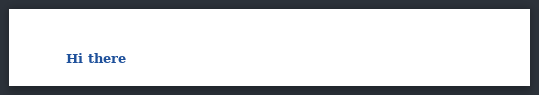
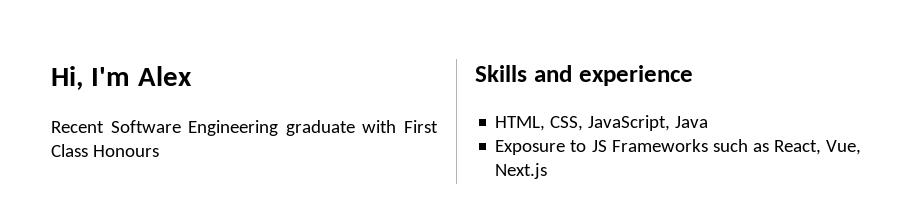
- Hi there
+ Hi, I'm Alex
+ Recent Software Engineering graduate with First Class Honours
+ Skills and experience
+ HTML, CSS, JavaScript, Java
+ Exposure to JS Frameworks such as React, Vue, Next.js

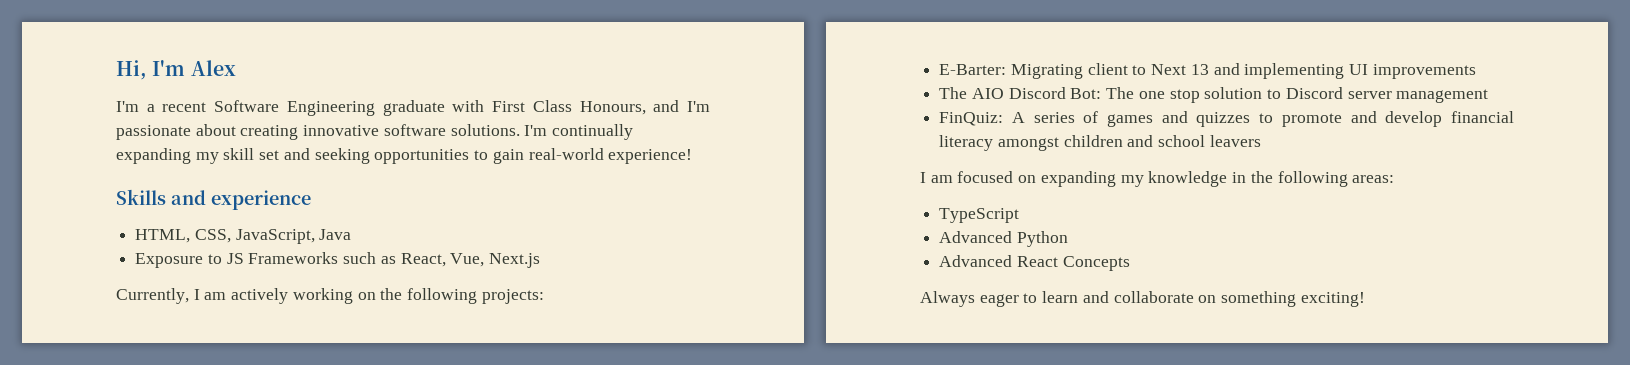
- Recent Software Engineering graduate with First Class Honours
+ I'm a recent Software Engineering graduate with First Class Honours, and I'm passionate about creating innovative software solutions. I'm continually expanding my skill set and seeking opportunities to gain real-world experience!
+ Currently, I am actively working on the following projects:
+ E-Barter: Migrating client to Next 13 and implementing UI improvements
+ The AIO Discord Bot: The one stop solution to Discord server management
+ FinQuiz: A series of games and quizzes to promote and develop financial literacy amongst children and school leavers
+ I am focused on expanding my knowledge in the following areas:
+ TypeScript
+ Advanced Python
+ Advanced React Concepts
+ Always eager to learn and collaborate on something exciting!

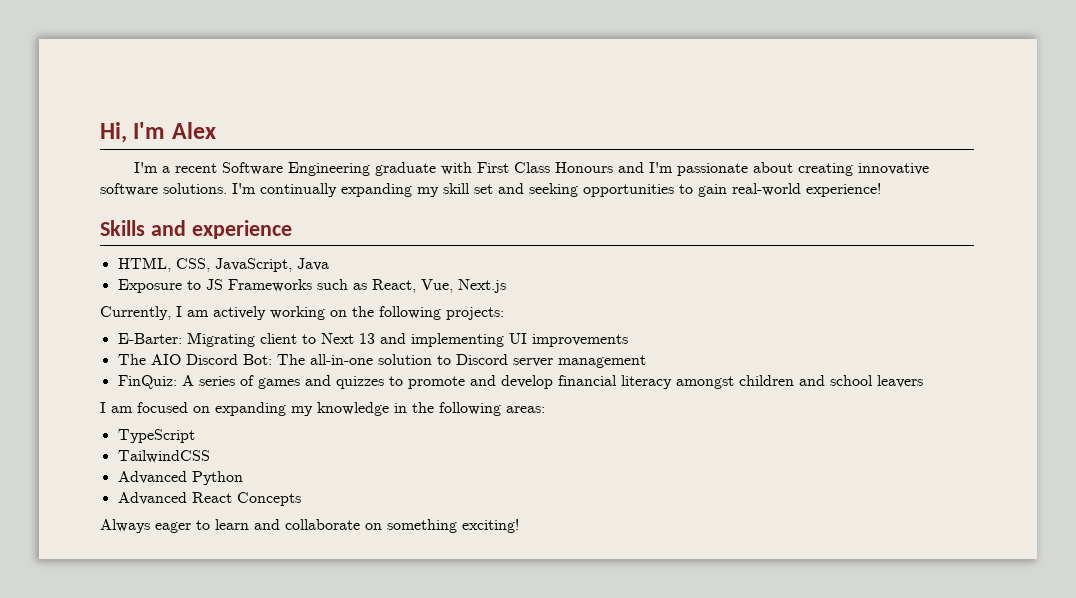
- I'm a recent Software Engineering graduate with First Class Honours, and I'm passionate about creating innovative software solutions.
+ I'm a recent Software Engineering graduate with First Class Honours and I'm passionate about creating innovative software solutions.
- The AIO Discord Bot: The one stop solution to Discord server management
+ The AIO Discord Bot: The all-in-one solution to Discord server management
+ TailwindCSS

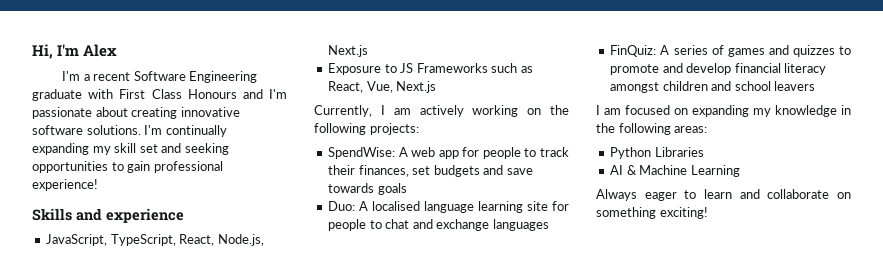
- I'm continually expanding my skill set and seeking opportunities to gain real-world experience!
+ I'm continually expanding my skill set and seeking opportunities to gain professional experience!
- HTML, CSS, JavaScript, Java
+ JavaScript, TypeScript, React, Node.js, Next.js
- E-Barter: Migrating client to Next 13 and implementing UI improvements
- The AIO Discord Bot: The all-in-one solution to Discord server management
+ SpendWise: A web app for people to track their finances, set budgets and save towards goals
+ Duo: A localised language learning site for people to chat and exchange languages
- TypeScript
- TailwindCSS
- Advanced Python
- Advanced React Concepts
+ Python Libraries
+ AI & Machine Learning

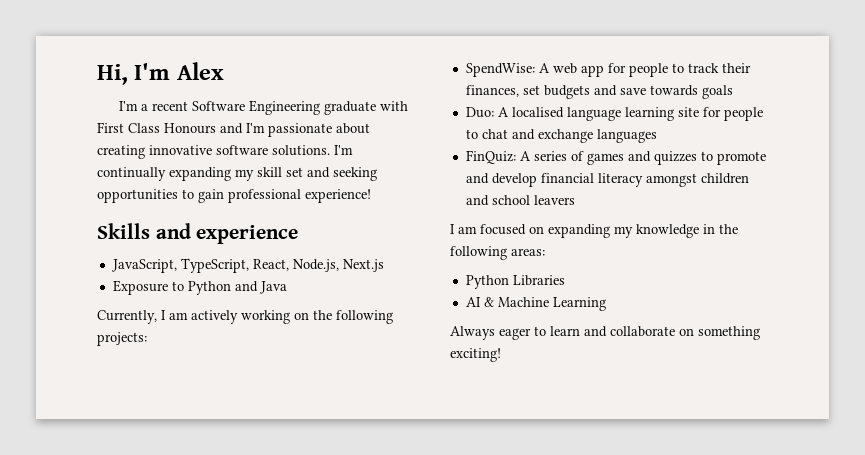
- Exposure to JS Frameworks such as React, Vue, Next.js
+ Exposure to Python and Java

